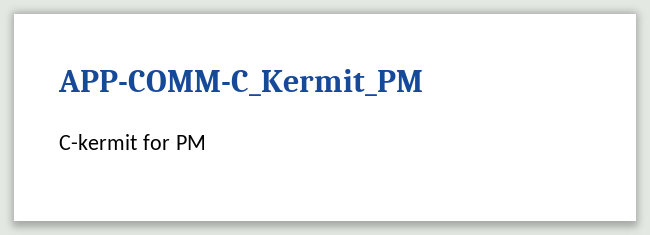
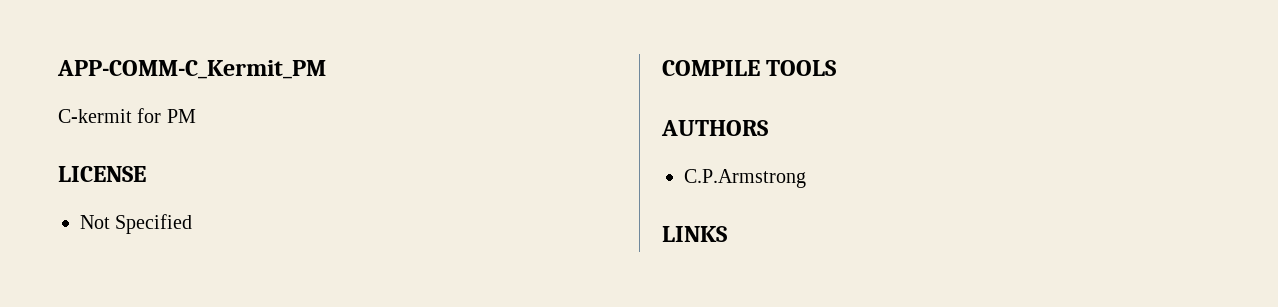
+ LICENSE
+ Not Specified
+ COMPILE TOOLS
+ AUTHORS
+ C.P.Armstrong
+ LINKS

